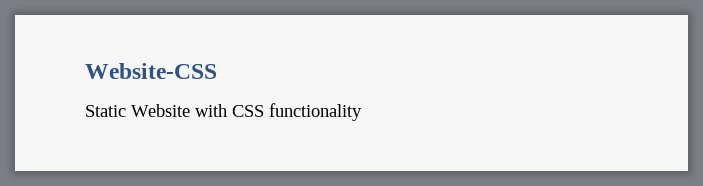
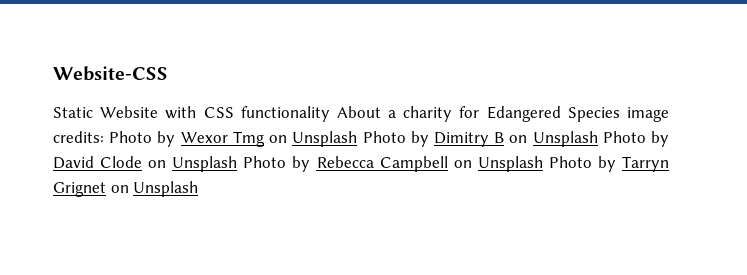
- Static Website with CSS functionality
+ Static Website with CSS functionality About a charity for Edangered Species image credits: Photo by Wexor Tmg on Unsplash Photo by Dimitry B on Unsplash Photo by David Clode on Unsplash Photo by Rebecca Campbell on Unsplash Photo by Tarryn Grignet on Unsplash

